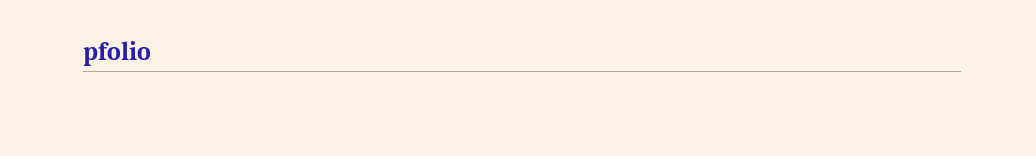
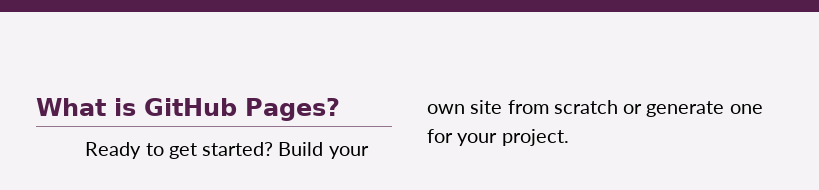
- pfolio
+ What is GitHub Pages?
+ Ready to get started? Build your own site from scratch or generate one for your project.

